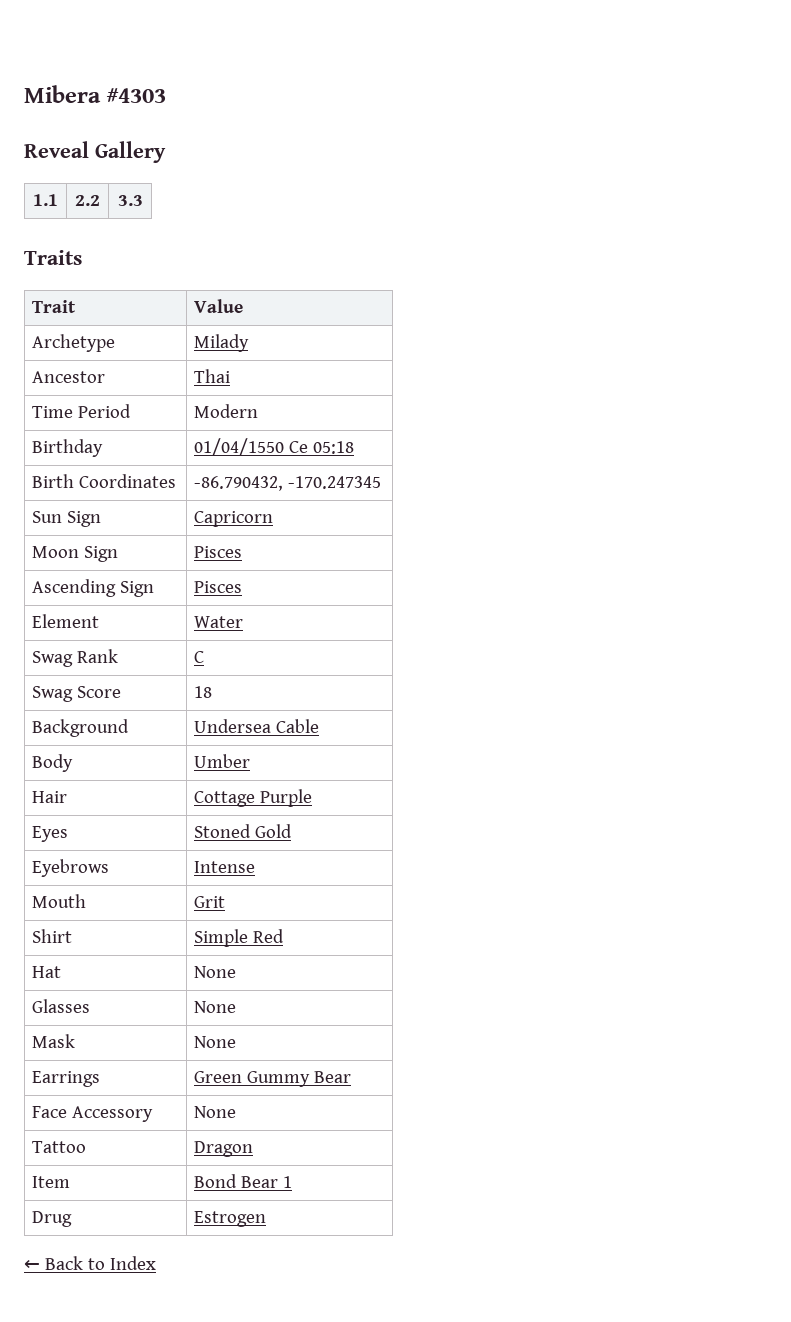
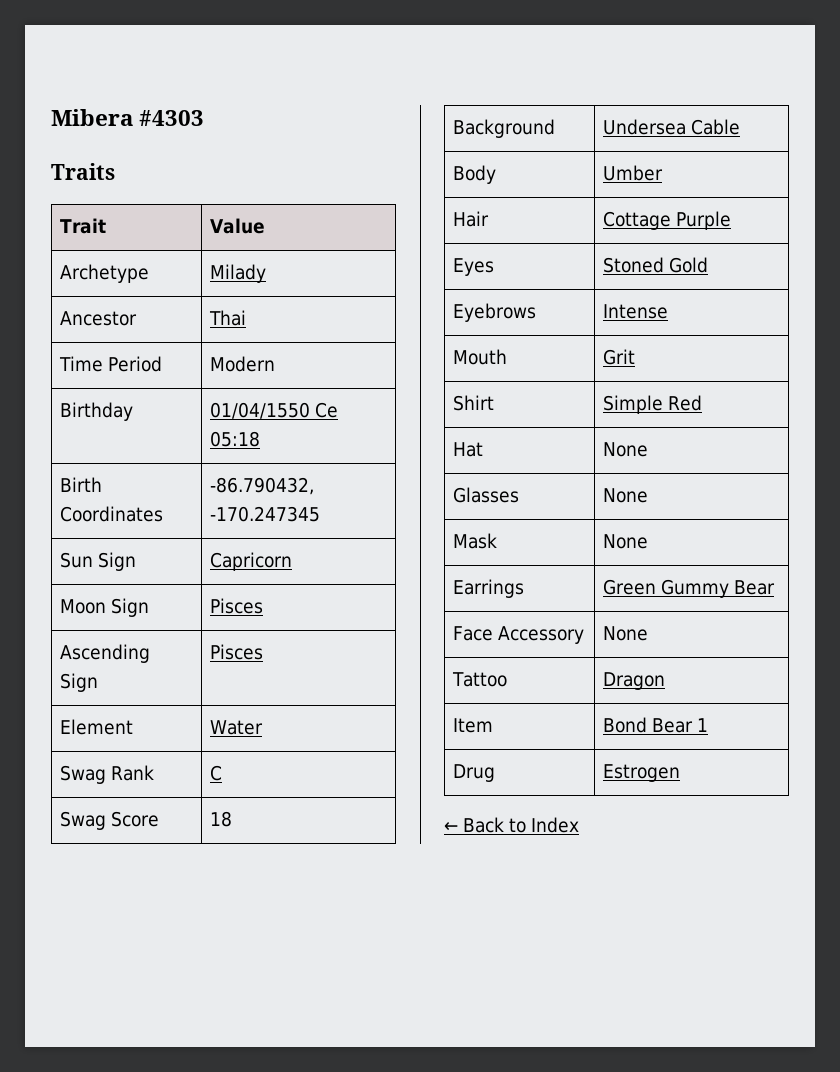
- Reveal Gallery
- 1.1 | 2.2 | 3.3

